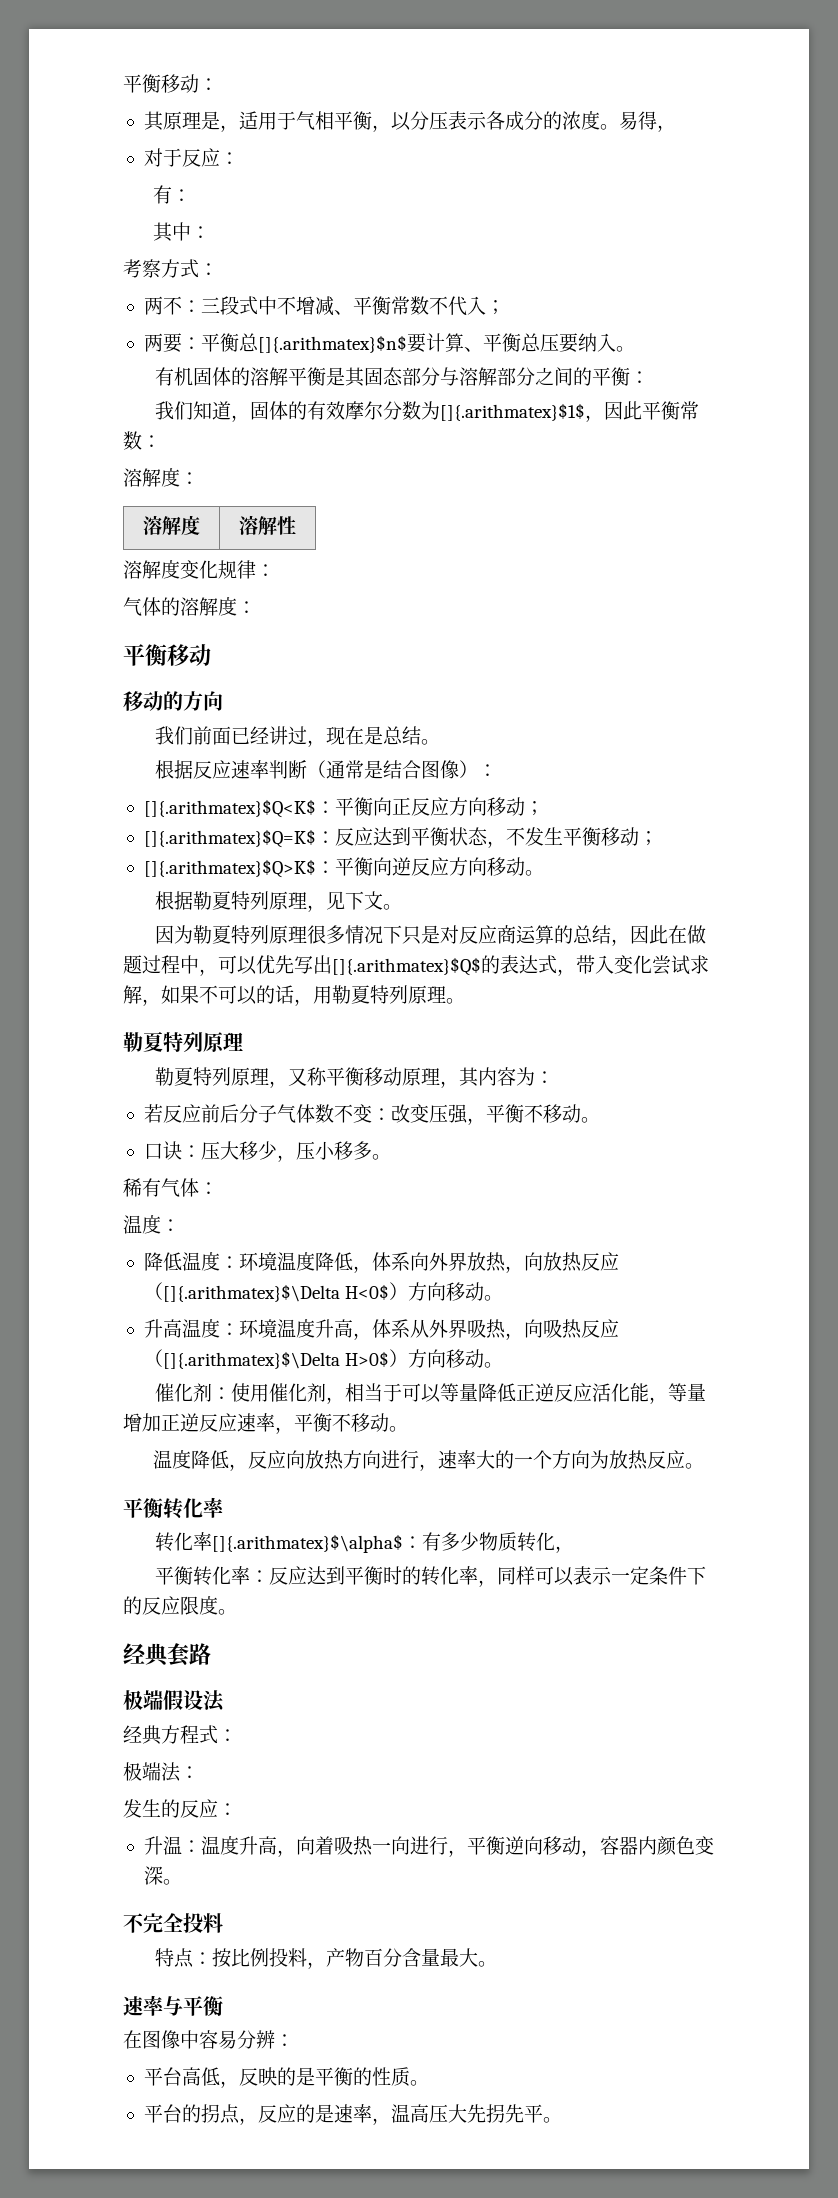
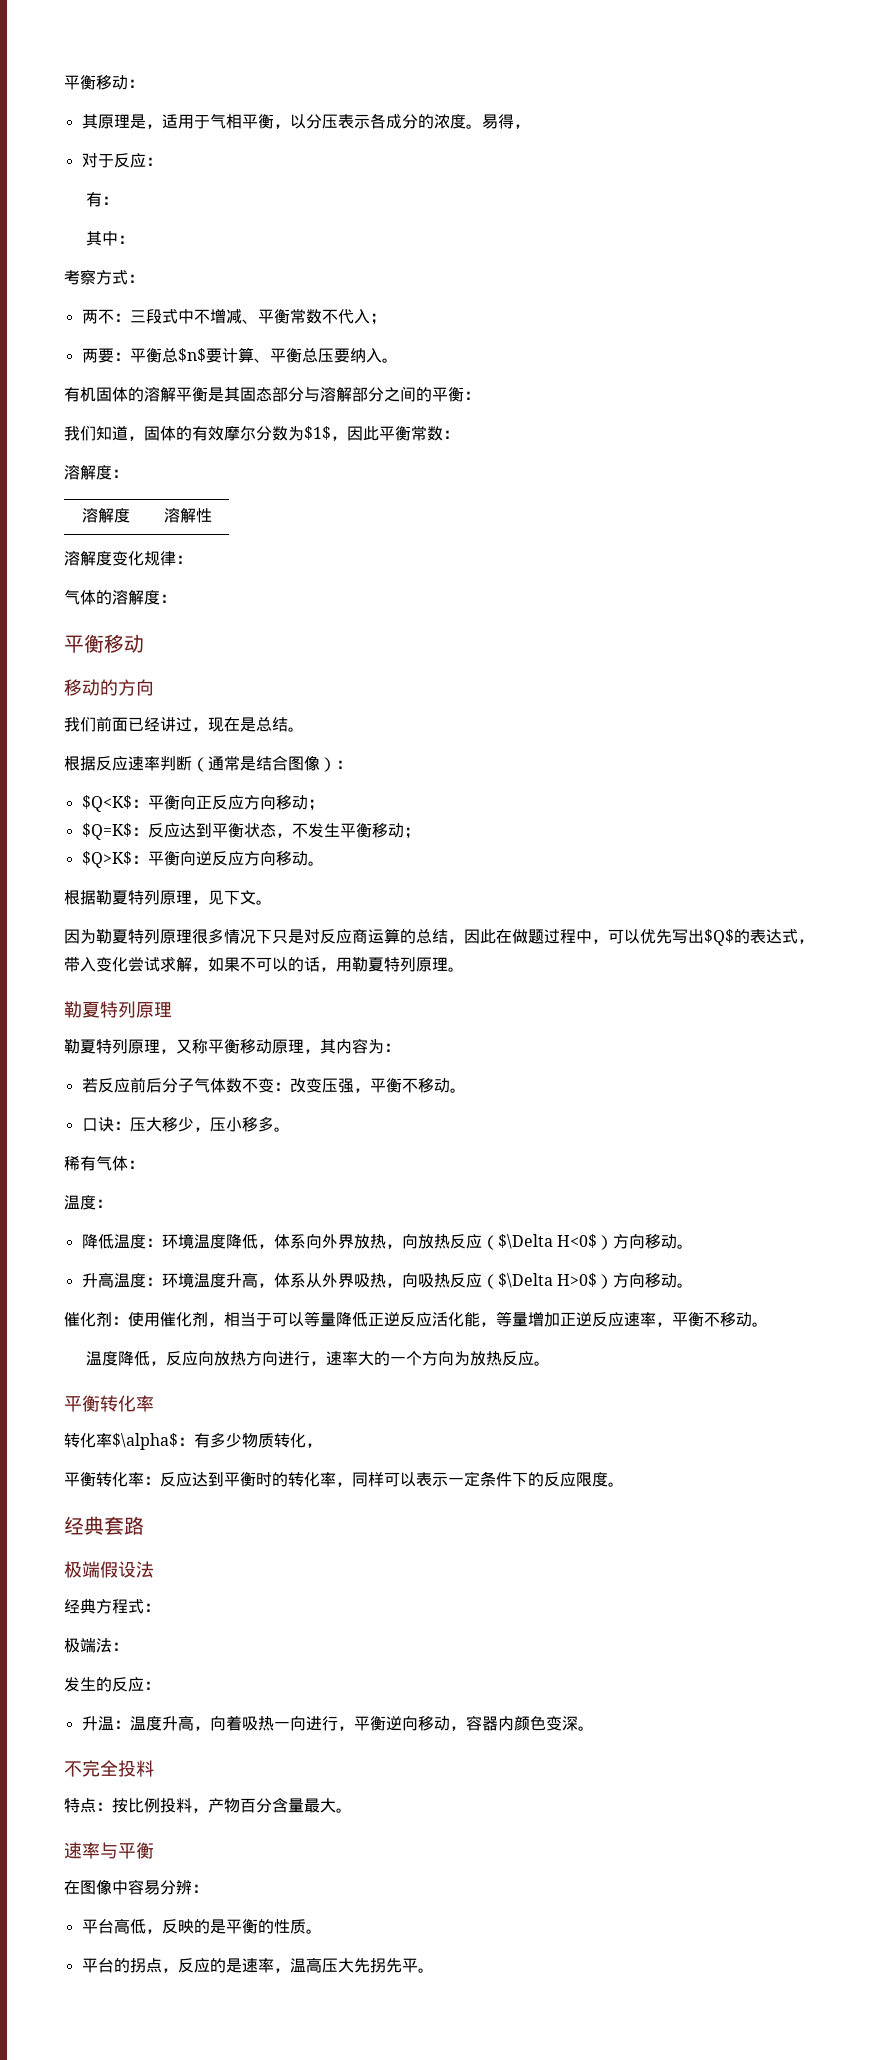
- 两要：平衡总[]{.arithmatex}$n$要计算、平衡总压要纳入。
+ 两要：平衡总$n$要计算、平衡总压要纳入。
- 我们知道，固体的有效摩尔分数为[]{.arithmatex}$1$，因此平衡常数：
+ 我们知道，固体的有效摩尔分数为$1$，因此平衡常数：
- []{.arithmatex}$Q<K$：平衡向正反应方向移动；
+ $Q<K$：平衡向正反应方向移动；
- []{.arithmatex}$Q=K$：反应达到平衡状态，不发生平衡移动；
+ $Q=K$：反应达到平衡状态，不发生平衡移动；
- []{.arithmatex}$Q>K$：平衡向逆反应方向移动。
+ $Q>K$：平衡向逆反应方向移动。
- 因为勒夏特列原理很多情况下只是对反应商运算的总结，因此在做题过程中，可以优先写出[]{.arithmatex}$Q$的表达式，带入变化尝试求解，如果不可以的话，用勒夏特列原理。
+ 因为勒夏特列原理很多情况下只是对反应商运算的总结，因此在做题过程中，可以优先写出$Q$的表达式，带入变化尝试求解，如果不可以的话，用勒夏特列原理。
- 降低温度：环境温度降低，体系向外界放热，向放热反应（[]{.arithmatex}$\Delta H<0$）方向移动。
+ 降低温度：环境温度降低，体系向外界放热，向放热反应（$\Delta H<0$）方向移动。
- 升高温度：环境温度升高，体系从外界吸热，向吸热反应（[]{.arithmatex}$\Delta H>0$）方向移动。
+ 升高温度：环境温度升高，体系从外界吸热，向吸热反应（$\Delta H>0$）方向移动。
- 转化率[]{.arithmatex}$\alpha$：有多少物质转化，
+ 转化率$\alpha$：有多少物质转化，

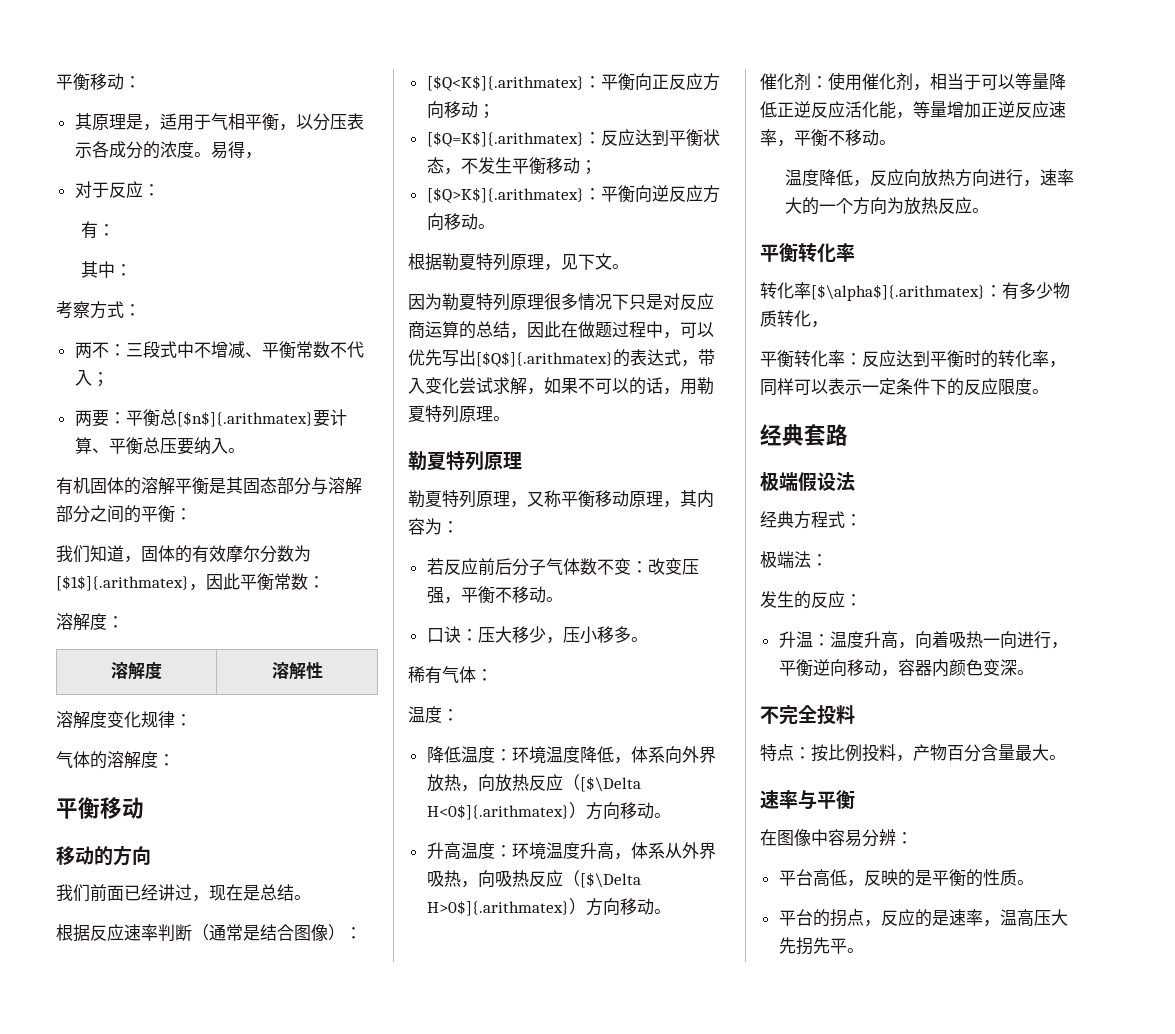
- 两要：平衡总$n$要计算、平衡总压要纳入。
+ 两要：平衡总[$n$]{.arithmatex}要计算、平衡总压要纳入。
- 我们知道，固体的有效摩尔分数为$1$，因此平衡常数：
+ 我们知道，固体的有效摩尔分数为[$1$]{.arithmatex}，因此平衡常数：
- $Q<K$：平衡向正反应方向移动；
+ [$Q<K$]{.arithmatex}：平衡向正反应方向移动；
- $Q=K$：反应达到平衡状态，不发生平衡移动；
+ [$Q=K$]{.arithmatex}：反应达到平衡状态，不发生平衡移动；
- $Q>K$：平衡向逆反应方向移动。
+ [$Q>K$]{.arithmatex}：平衡向逆反应方向移动。
- 因为勒夏特列原理很多情况下只是对反应商运算的总结，因此在做题过程中，可以优先写出$Q$的表达式，带入变化尝试求解，如果不可以的话，用勒夏特列原理。
+ 因为勒夏特列原理很多情况下只是对反应商运算的总结，因此在做题过程中，可以优先写出[$Q$]{.arithmatex}的表达式，带入变化尝试求解，如果不可以的话，用勒夏特列原理。
- 降低温度：环境温度降低，体系向外界放热，向放热反应（$\Delta H<0$）方向移动。
+ 降低温度：环境温度降低，体系向外界放热，向放热反应（[$\Delta H<0$]{.arithmatex}）方向移动。
- 升高温度：环境温度升高，体系从外界吸热，向吸热反应（$\Delta H>0$）方向移动。
+ 升高温度：环境温度升高，体系从外界吸热，向吸热反应（[$\Delta H>0$]{.arithmatex}）方向移动。
- 转化率$\alpha$：有多少物质转化，
+ 转化率[$\alpha$]{.arithmatex}：有多少物质转化，

